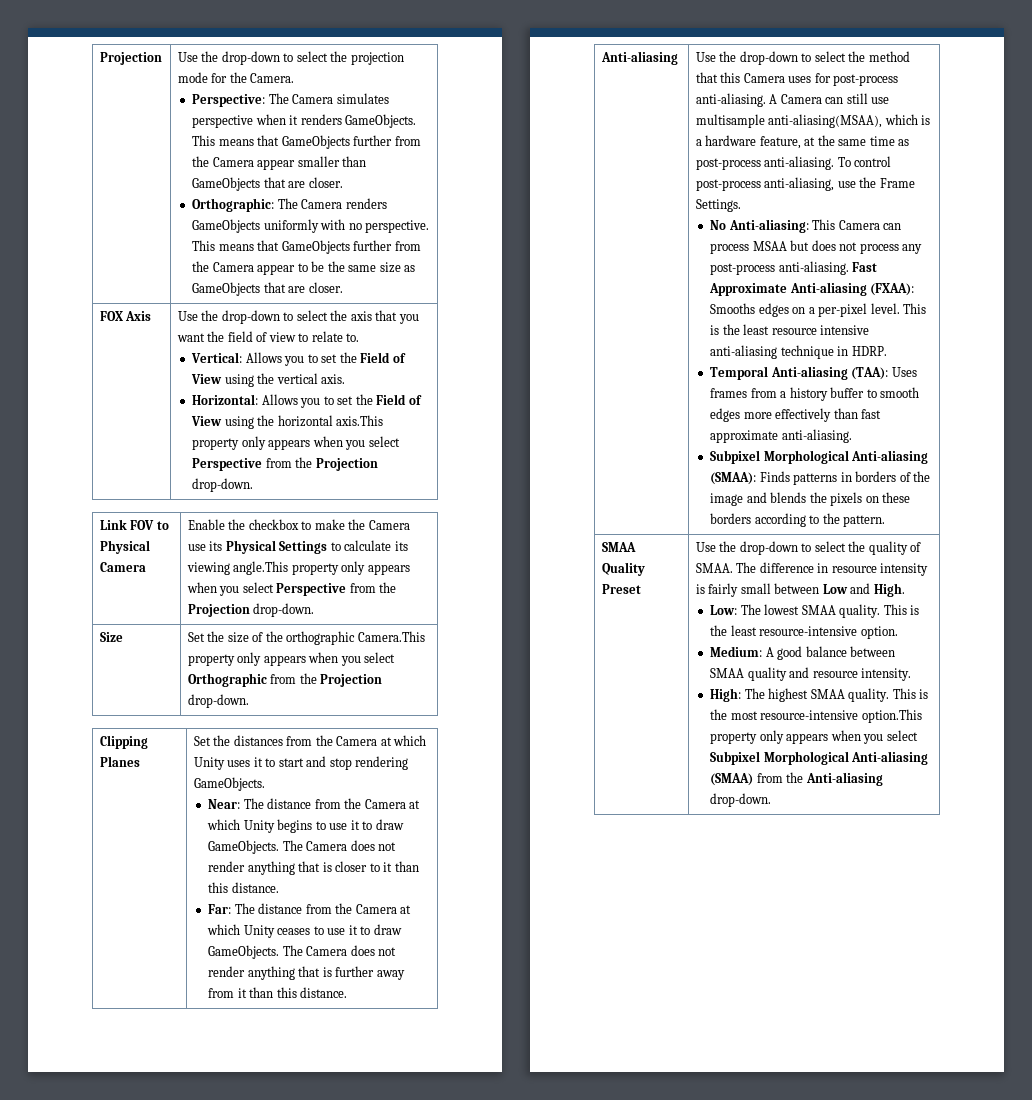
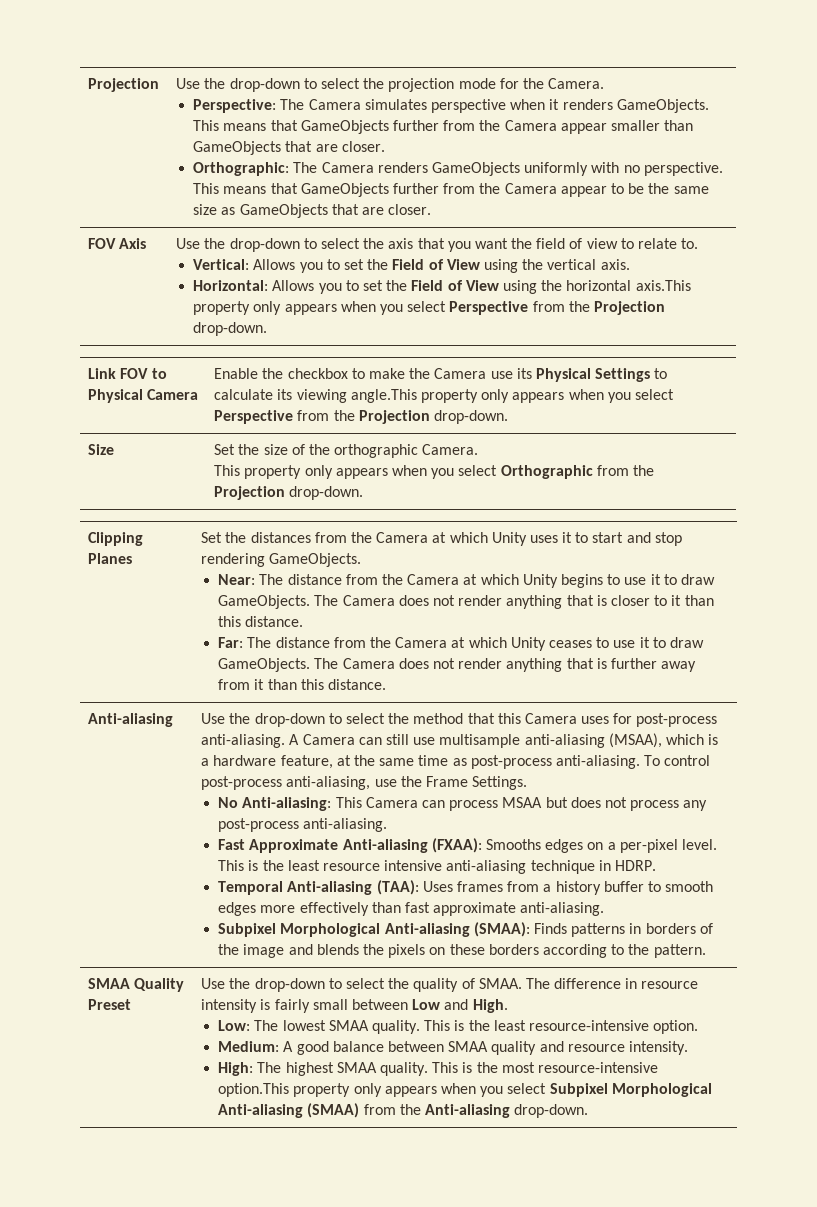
- FOX Axis
+ FOV Axis
- Size | Set the size of the orthographic Camera.This property only appears when you select Orthographic from the Projection drop-down.
+ Size | Set the size of the orthographic Camera.
+ This property only appears when you select Orthographic from the Projection drop-down.
- A Camera can still use multisample anti-aliasing(MSAA), which is a hardware feature, at the same time as post-process anti-aliasing.
+ A Camera can still use multisample anti-aliasing (MSAA), which is a hardware feature, at the same time as post-process anti-aliasing.
- No Anti-aliasing: This Camera can process MSAA but does not process any post-process anti-aliasing. Fast Approximate Anti-aliasing (FXAA): Smooths edges on a per-pixel level.
+ No Anti-aliasing: This Camera can process MSAA but does not process any post-process anti-aliasing.
+ Fast Approximate Anti-aliasing (FXAA): Smooths edges on a per-pixel level.

